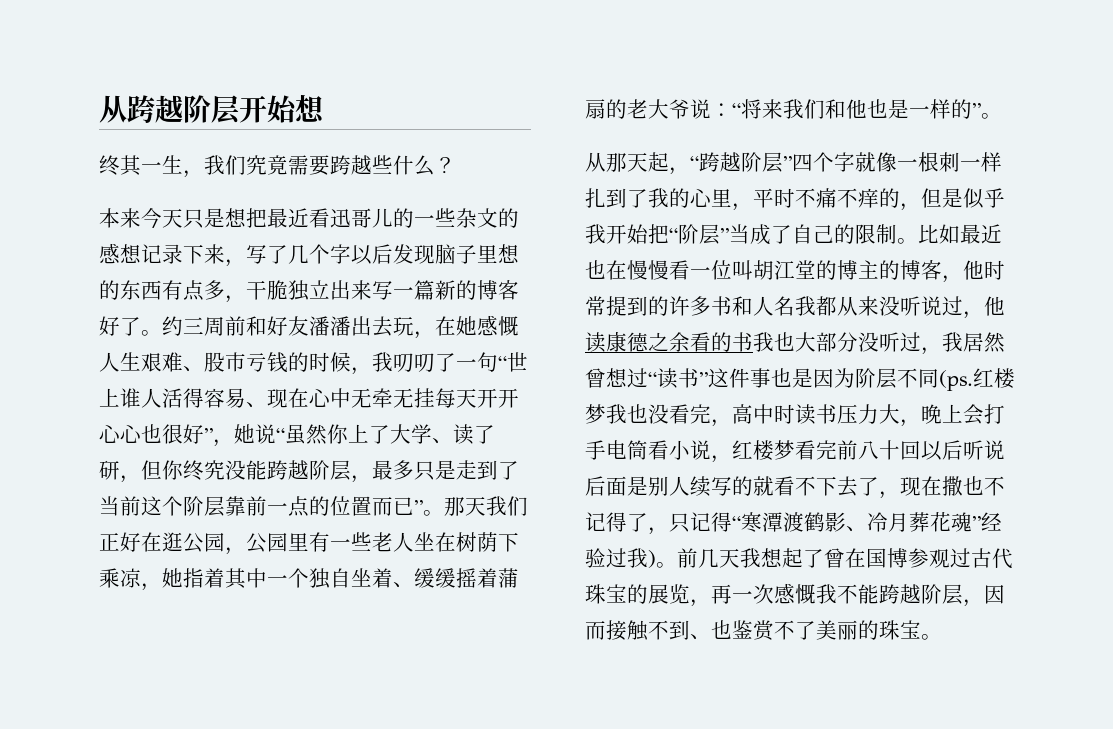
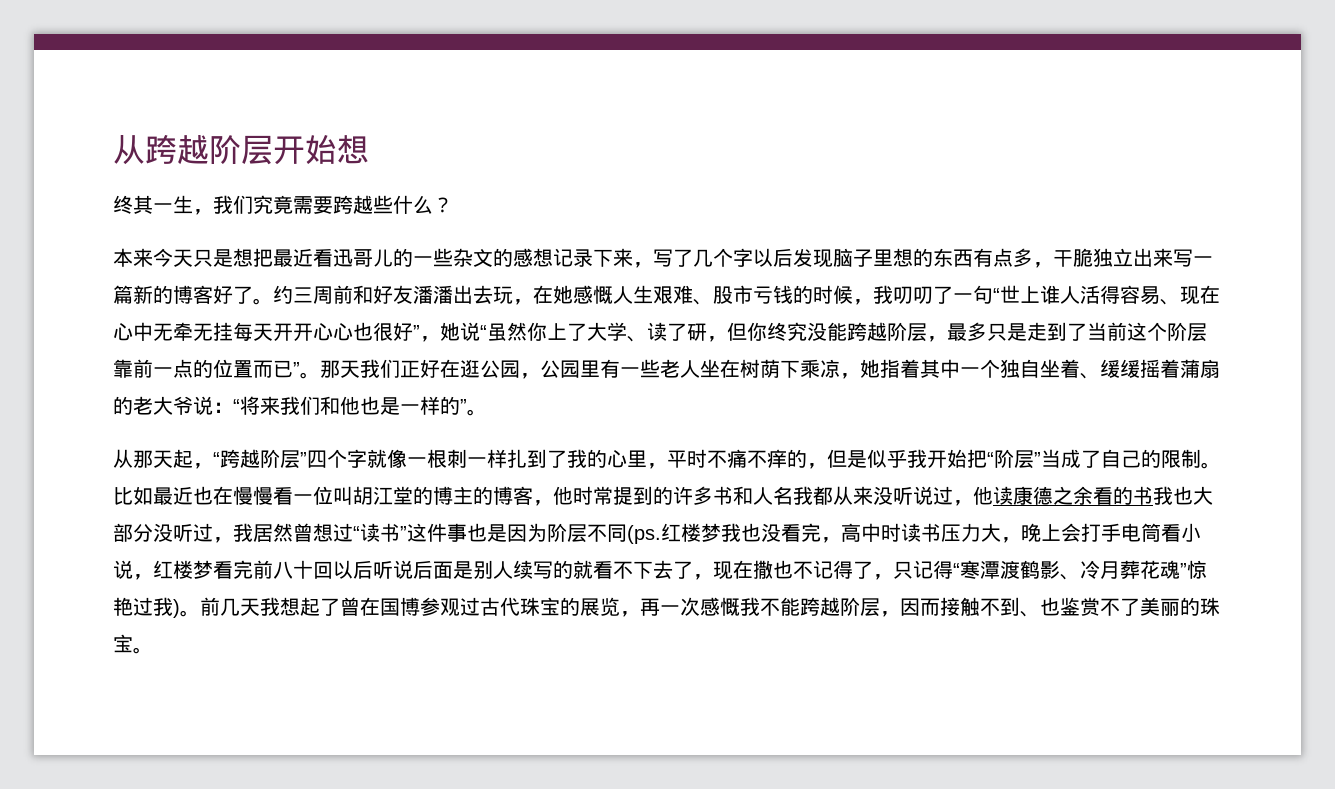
- 红楼梦我也没看完，高中时读书压力大，晚上会打手电筒看小说，红楼梦看完前八十回以后听说后面是别人续写的就看不下去了，现在撒也不记得了，只记得“寒潭渡鹤影、冷月葬花魂”经验过我)。
+ 红楼梦我也没看完，高中时读书压力大，晚上会打手电筒看小说，红楼梦看完前八十回以后听说后面是别人续写的就看不下去了，现在撒也不记得了，只记得“寒潭渡鹤影、冷月葬花魂”惊艳过我)。

